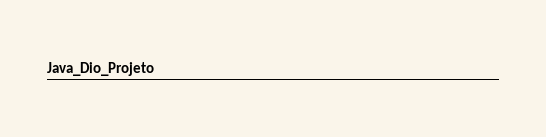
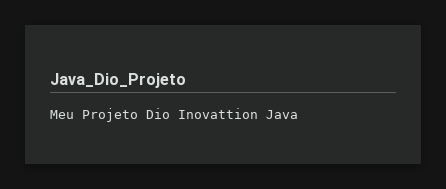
+ Meu Projeto Dio Inovattion Java

